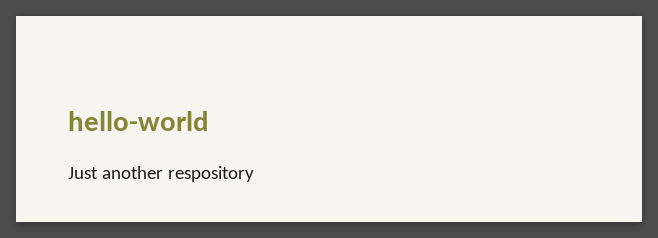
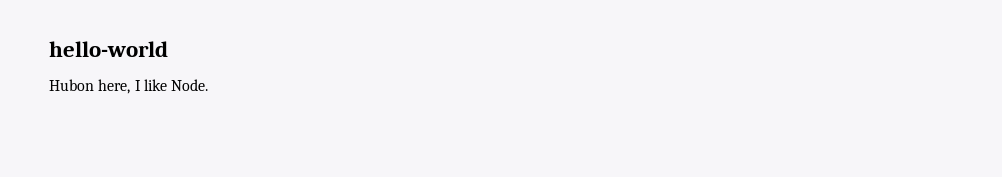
- Just another respository
+ Hubon here, I like Node.

